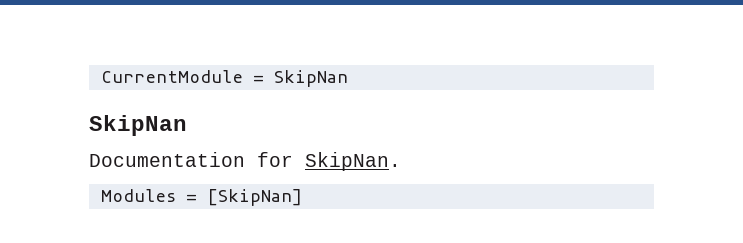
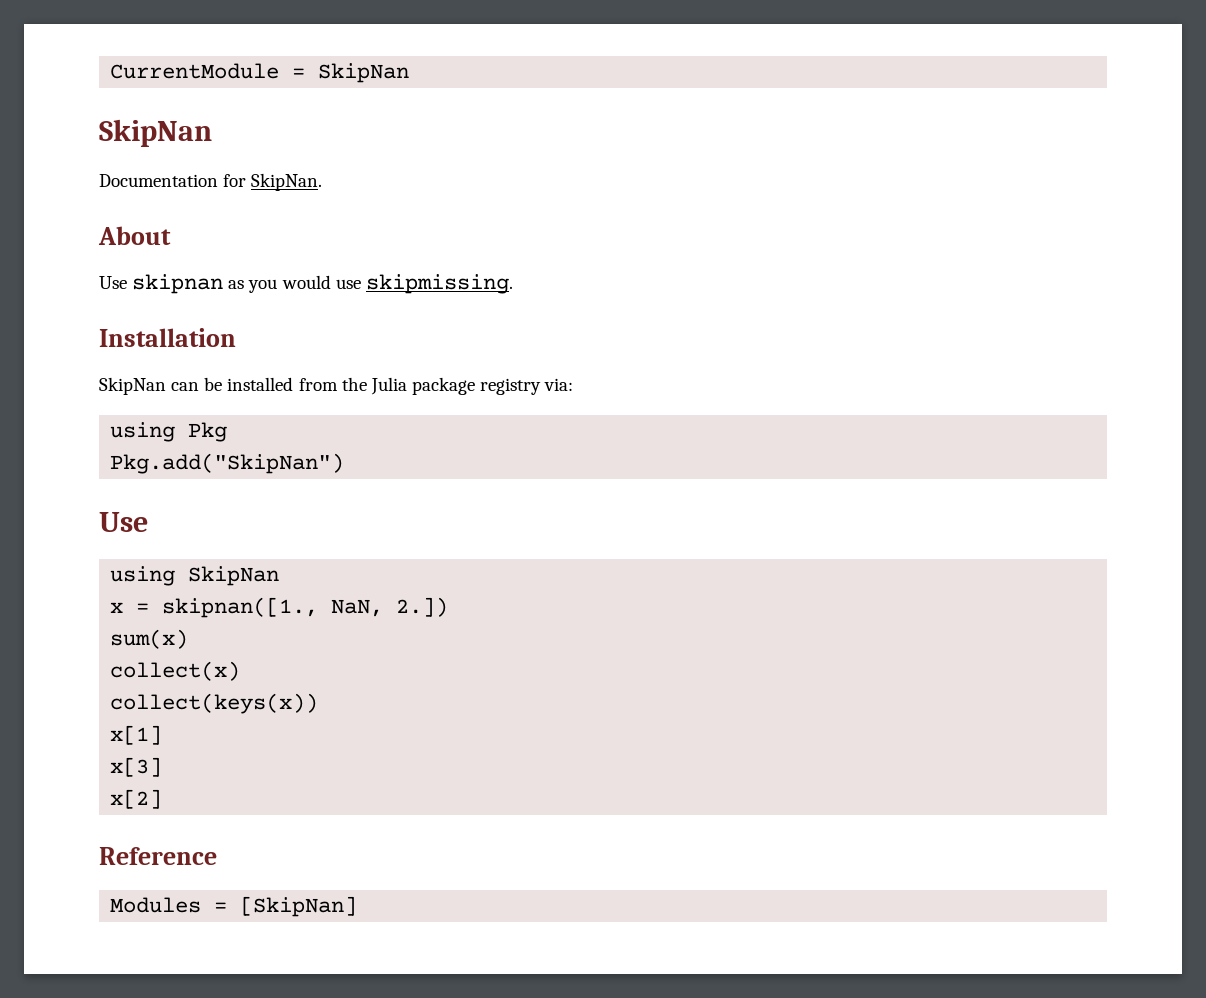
+ About
+ Use skipnan as you would use skipmissing.
+ Installation
+ SkipNan can be installed from the Julia package registry via:
+ using Pkg
+ Pkg.add("SkipNan")
+ Use
+ using SkipNan
+ x = skipnan([1., NaN, 2.])
+ sum(x)
+ collect(x)
+ collect(keys(x))
+ x[1]
+ x[3]
+ x[2]
+ Reference

